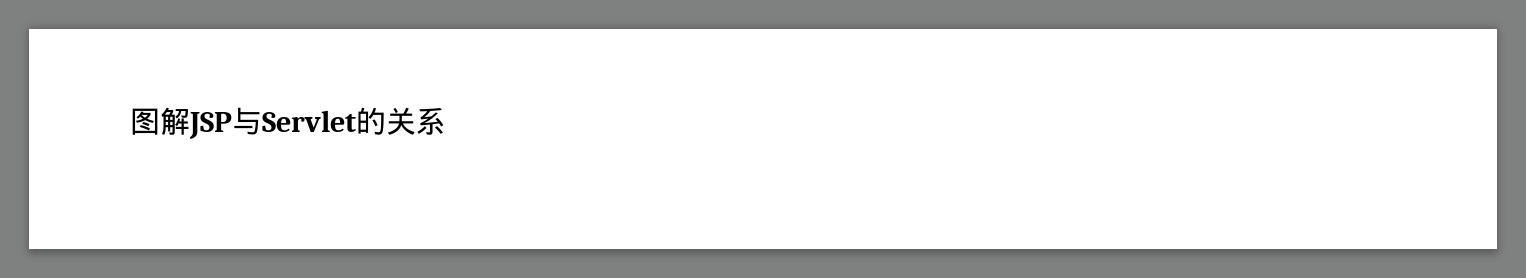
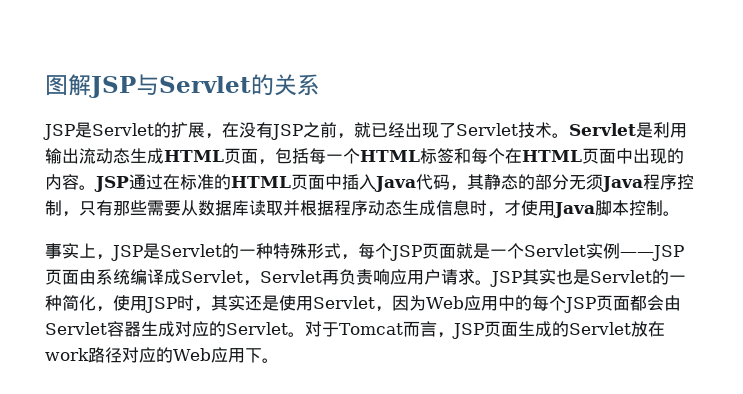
+ JSP是Servlet的扩展，在没有JSP之前，就已经出现了Servlet技术。Servlet是利用输出流动态生成HTML页面，包括每一个HTML标签和每个在HTML页面中出现的内容。JSP通过在标准的HTML页面中插入Java代码，其静态的部分无须Java程序控制，只有那些需要从数据库读取并根据程序动态生成信息时，才使用Java脚本控制。
+ 事实上，JSP是Servlet的一种特殊形式，每个JSP页面就是一个Servlet实例——JSP页面由系统编译成Servlet，Servlet再负责响应用户请求。JSP其实也是Servlet的一种简化，使用JSP时，其实还是使用Servlet，因为Web应用中的每个JSP页面都会由Servlet容器生成对应的Servlet。对于Tomcat而言，JSP页面生成的Servlet放在work路径对应的Web应用下。

